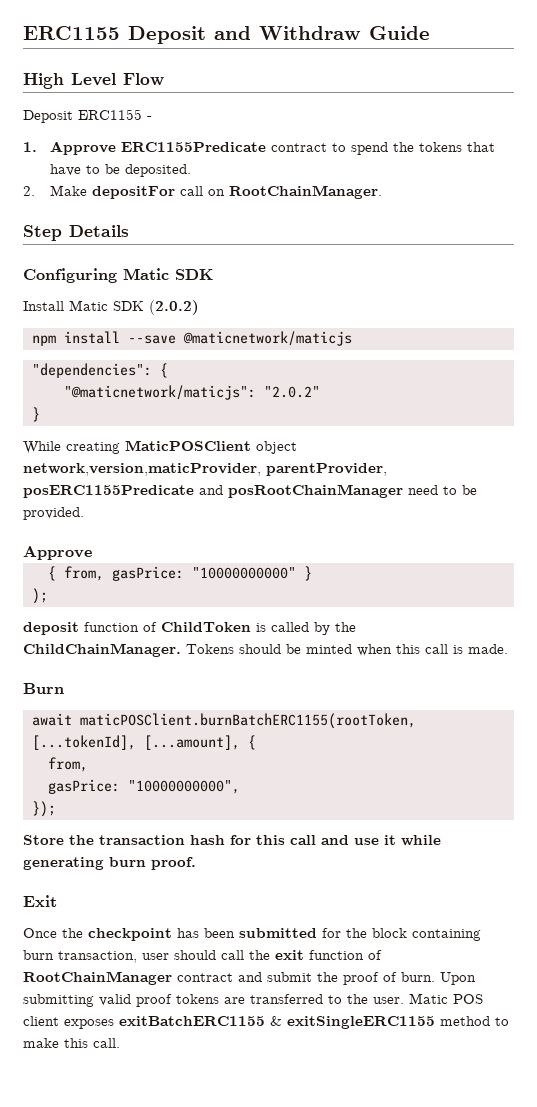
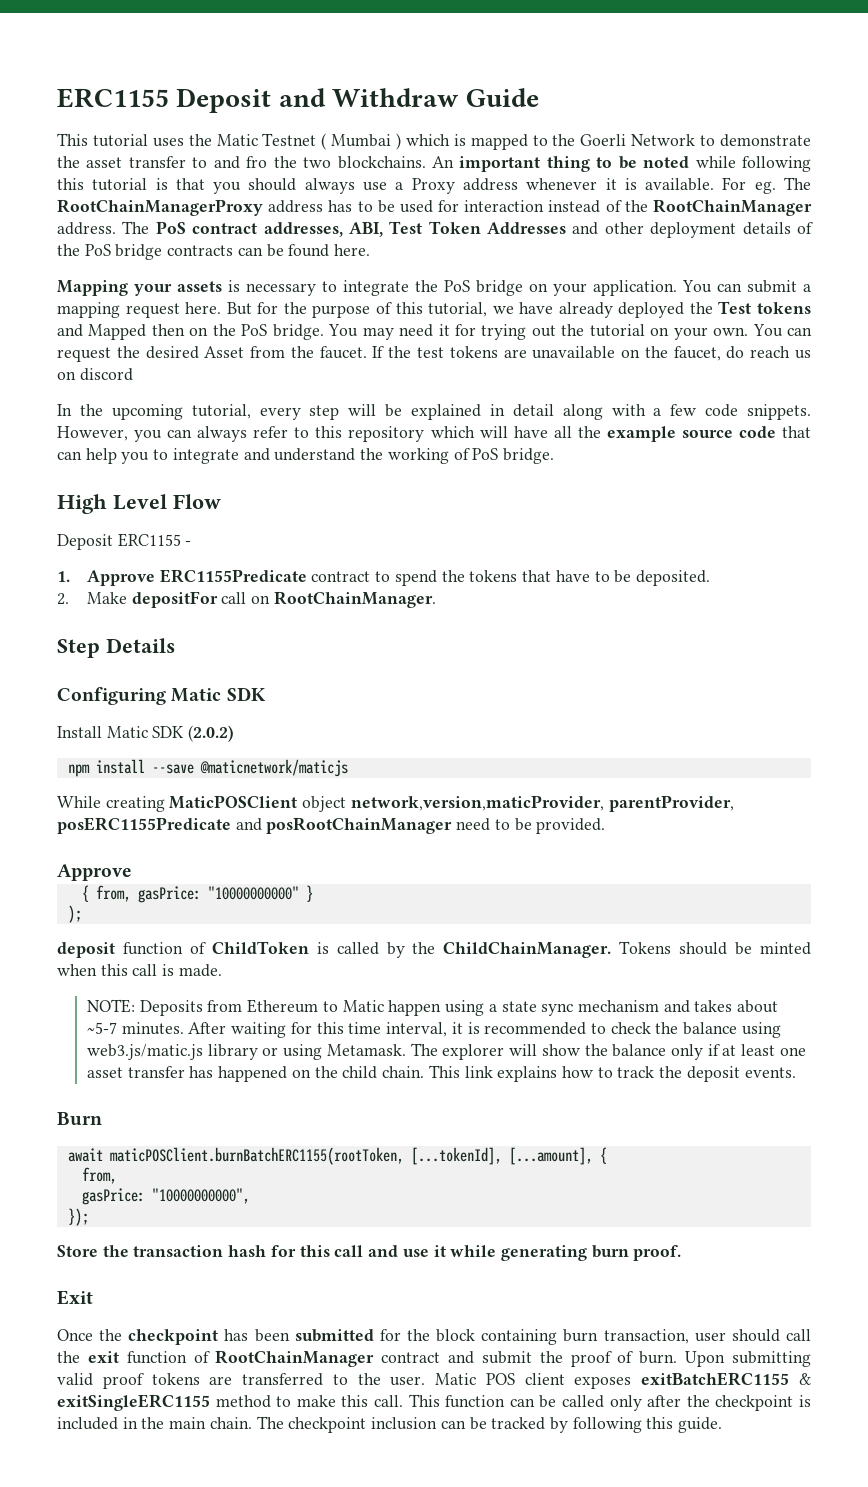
+ This tutorial uses the Matic Testnet ( Mumbai ) which is mapped to the Goerli Network to demonstrate the asset transfer to and fro the two blockchains. An important thing to be noted while following this tutorial is that you should always use a Proxy address whenever it is available. For eg. The RootChainManagerProxy address has to be used for interaction instead of the RootChainManager address. The PoS contract addresses, ABI, Test Token Addresses and other deployment details of the PoS bridge contracts can be found here.
+ Mapping your assets is necessary to integrate the PoS bridge on your application. You can submit a mapping request here. But for the purpose of this tutorial, we have already deployed the Test tokens and Mapped then on the PoS bridge. You may need it for trying out the tutorial on your own. You can request the desired Asset from the faucet. If the test tokens are unavailable on the faucet, do reach us on discord
+ In the upcoming tutorial, every step will be explained in detail along with a few code snippets. However, you can always refer to this repository which will have all the example source code that can help you to integrate and understand the working of PoS bridge.
- "dependencies": {
- "@maticnetwork/maticjs": "2.0.2"
- }
+ NOTE: Deposits from Ethereum to Matic happen using a state sync mechanism and takes about ~5-7 minutes. After waiting for this time interval, it is recommended to check the balance using web3.js/matic.js library or using Metamask. The explorer will show the balance only if at least one asset transfer has happened on the child chain. This link explains how to track the deposit events.
+ This function can be called only after the checkpoint is included in the main chain. The checkpoint inclusion can be tracked by following this guide.

